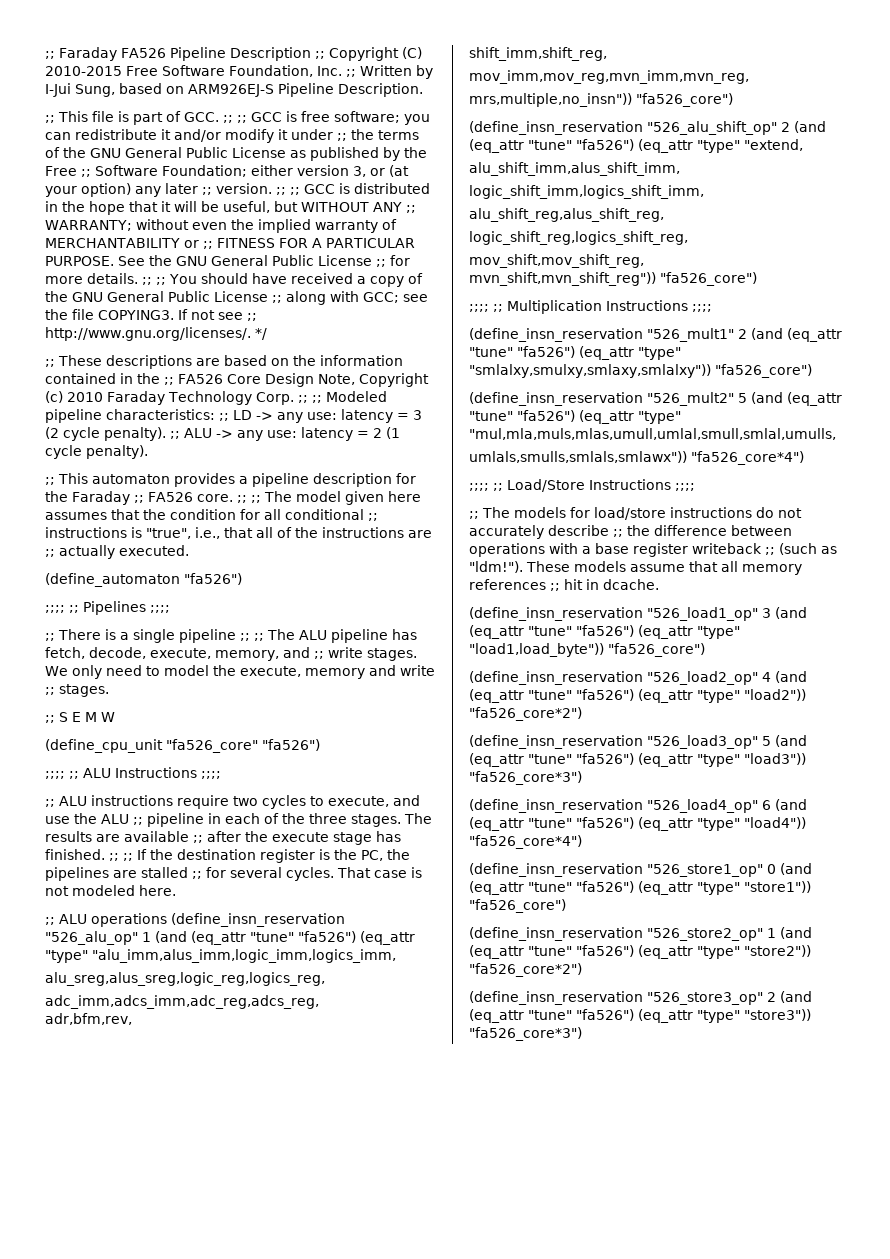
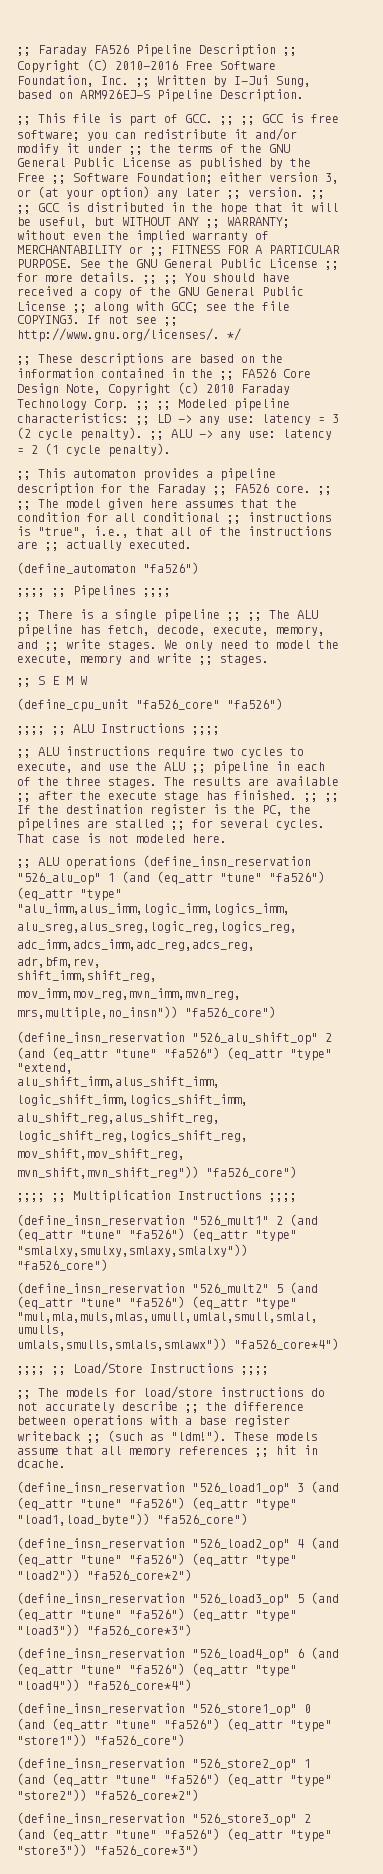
- ;; Faraday FA526 Pipeline Description ;; Copyright (C) 2010-2015 Free Software Foundation, Inc. ;; Written by I-Jui Sung, based on ARM926EJ-S Pipeline Description.
+ ;; Faraday FA526 Pipeline Description ;; Copyright (C) 2010-2016 Free Software Foundation, Inc. ;; Written by I-Jui Sung, based on ARM926EJ-S Pipeline Description.

